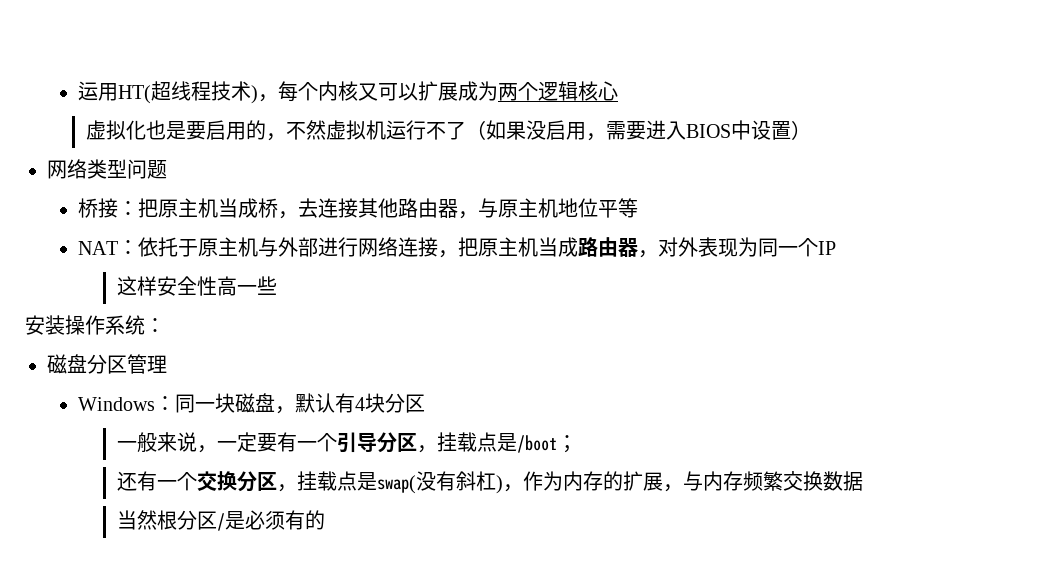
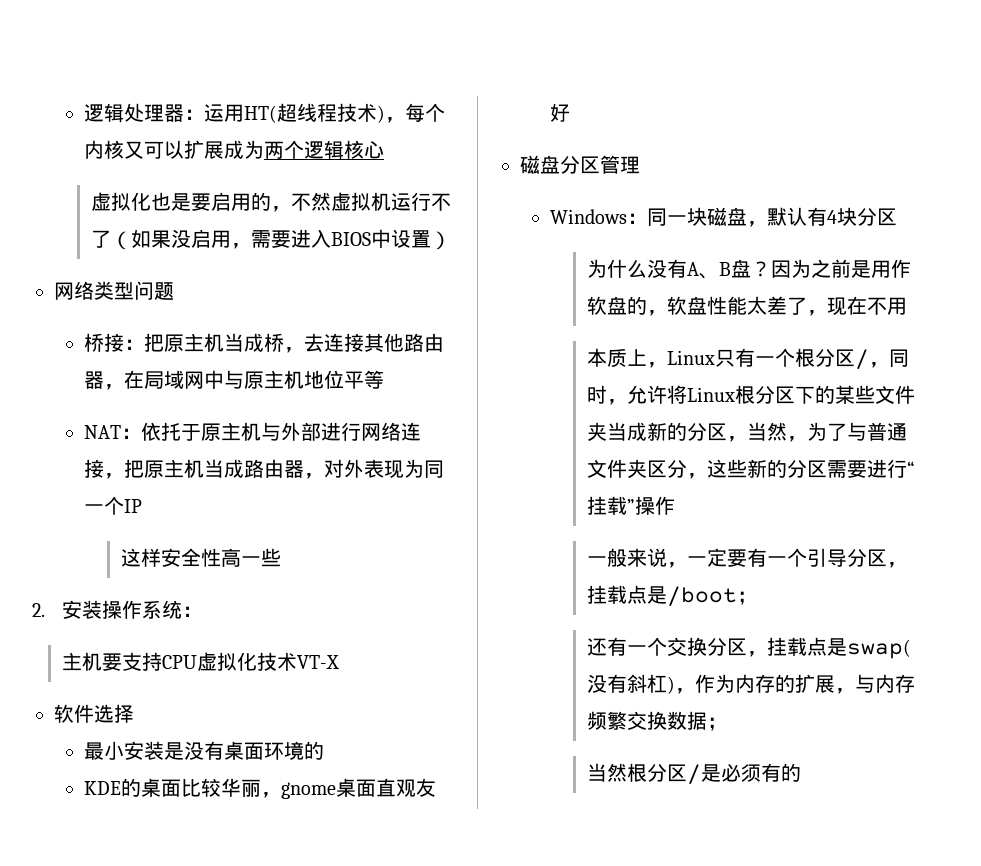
- 运用HT(超线程技术)，每个内核又可以扩展成为两个逻辑核心
+ 逻辑处理器：运用HT(超线程技术)，每个内核又可以扩展成为两个逻辑核心
- 桥接：把原主机当成桥，去连接其他路由器，与原主机地位平等
+ 桥接：把原主机当成桥，去连接其他路由器，在局域网中与原主机地位平等
- 安装操作系统：
+ 2.安装操作系统：
+ 主机要支持CPU虚拟化技术VT-X
+ 软件选择
+ 最小安装是没有桌面环境的
+ KDE的桌面比较华丽，gnome桌面直观友好
+ 为什么没有A、B盘？因为之前是用作软盘的，软盘性能太差了，现在不用
+ 本质上，Linux只有一个根分区/，同时，允许将Linux根分区下的某些文件夹当成新的分区，当然，为了与普通文件夹区分，这些新的分区需要进行“挂载”操作
- 还有一个交换分区，挂载点是swap(没有斜杠)，作为内存的扩展，与内存频繁交换数据
+ 还有一个交换分区，挂载点是swap(没有斜杠)，作为内存的扩展，与内存频繁交换数据；

